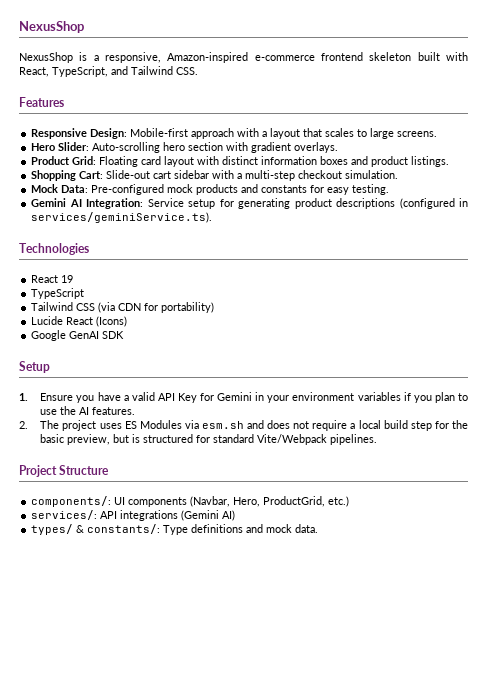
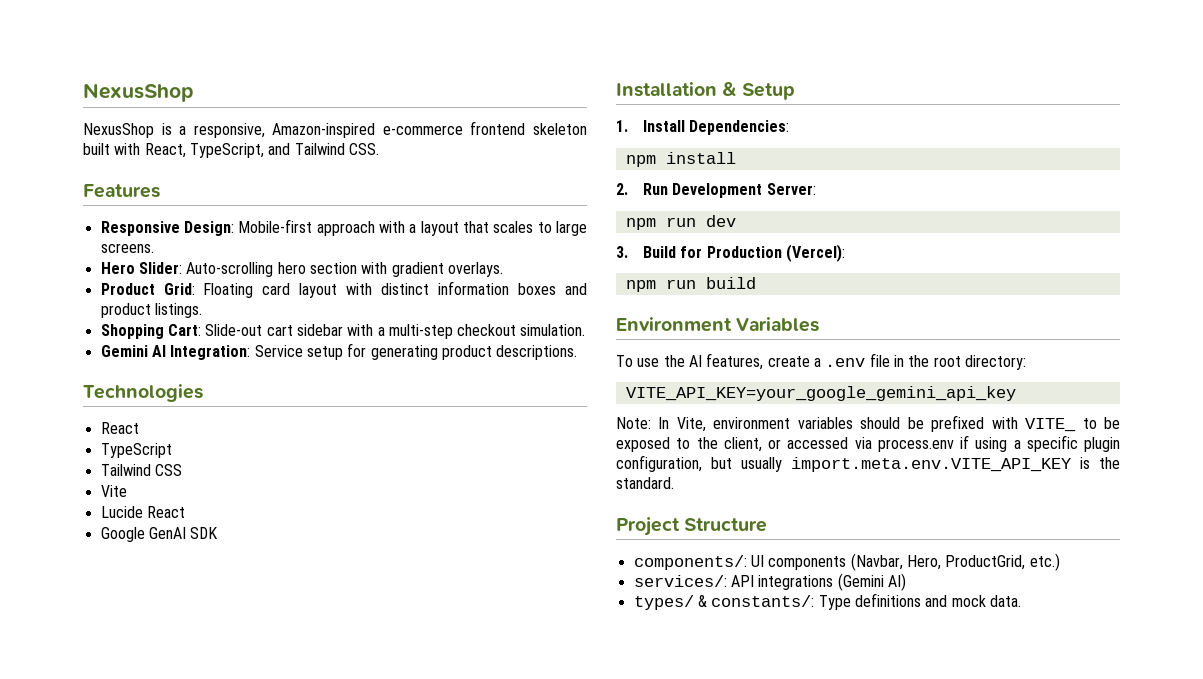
- Mock Data: Pre-configured mock products and constants for easy testing.
- Gemini AI Integration: Service setup for generating product descriptions (configured in services/geminiService.ts).
+ Gemini AI Integration: Service setup for generating product descriptions.
  Technologies
- React 19
+ React
- Tailwind CSS (via CDN for portability)
+ Tailwind CSS
+ Vite
- Lucide React (Icons)
+ Lucide React
- Setup
+ Installation & Setup
- 1. Ensure you have a valid API Key for Gemini in your environment variables if you plan to use the AI features.
- 2. The project uses ES Modules via esm.sh and does not require a local build step for the basic preview, but is structured for standard Vite/Webpack pipelines.
+ 1. Install Dependencies:
+ npm install
+ 2. Run Development Server:
+ npm run dev
+ 3. Build for Production (Vercel):
+ npm run build
+ Environment Variables
+ To use the AI features, create a .env file in the root directory:
+ VITE_API_KEY=your_google_gemini_api_key
+ Note: In Vite, environment variables should be prefixed with VITE_ to be exposed to the client, or accessed via process.env if using a specific plugin configuration, but usually import.meta.env.VITE_API_KEY is the standard.

